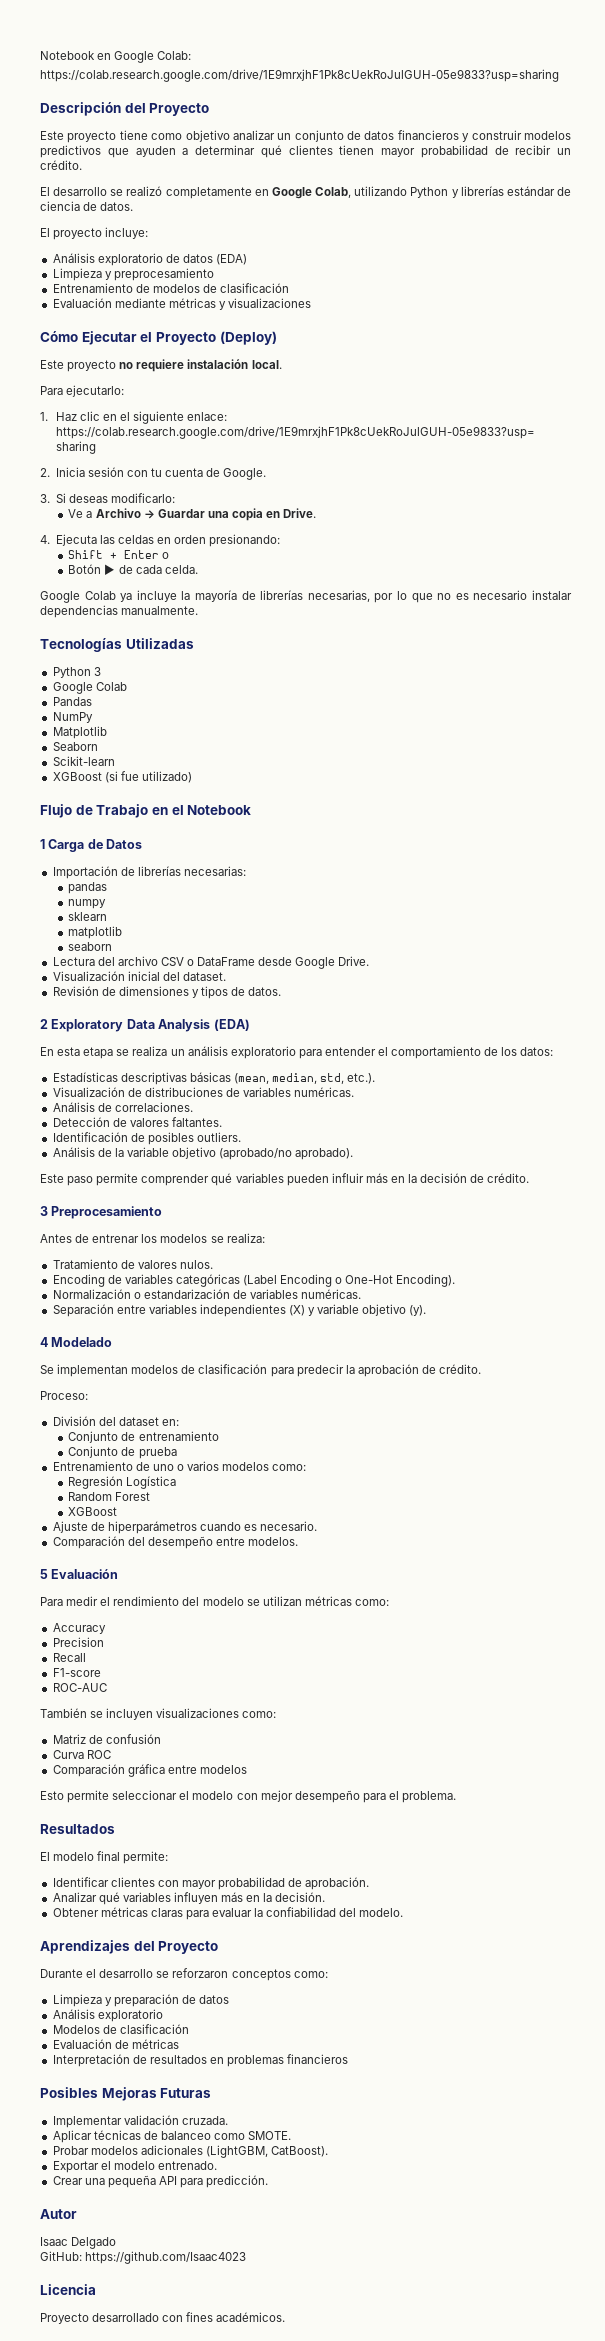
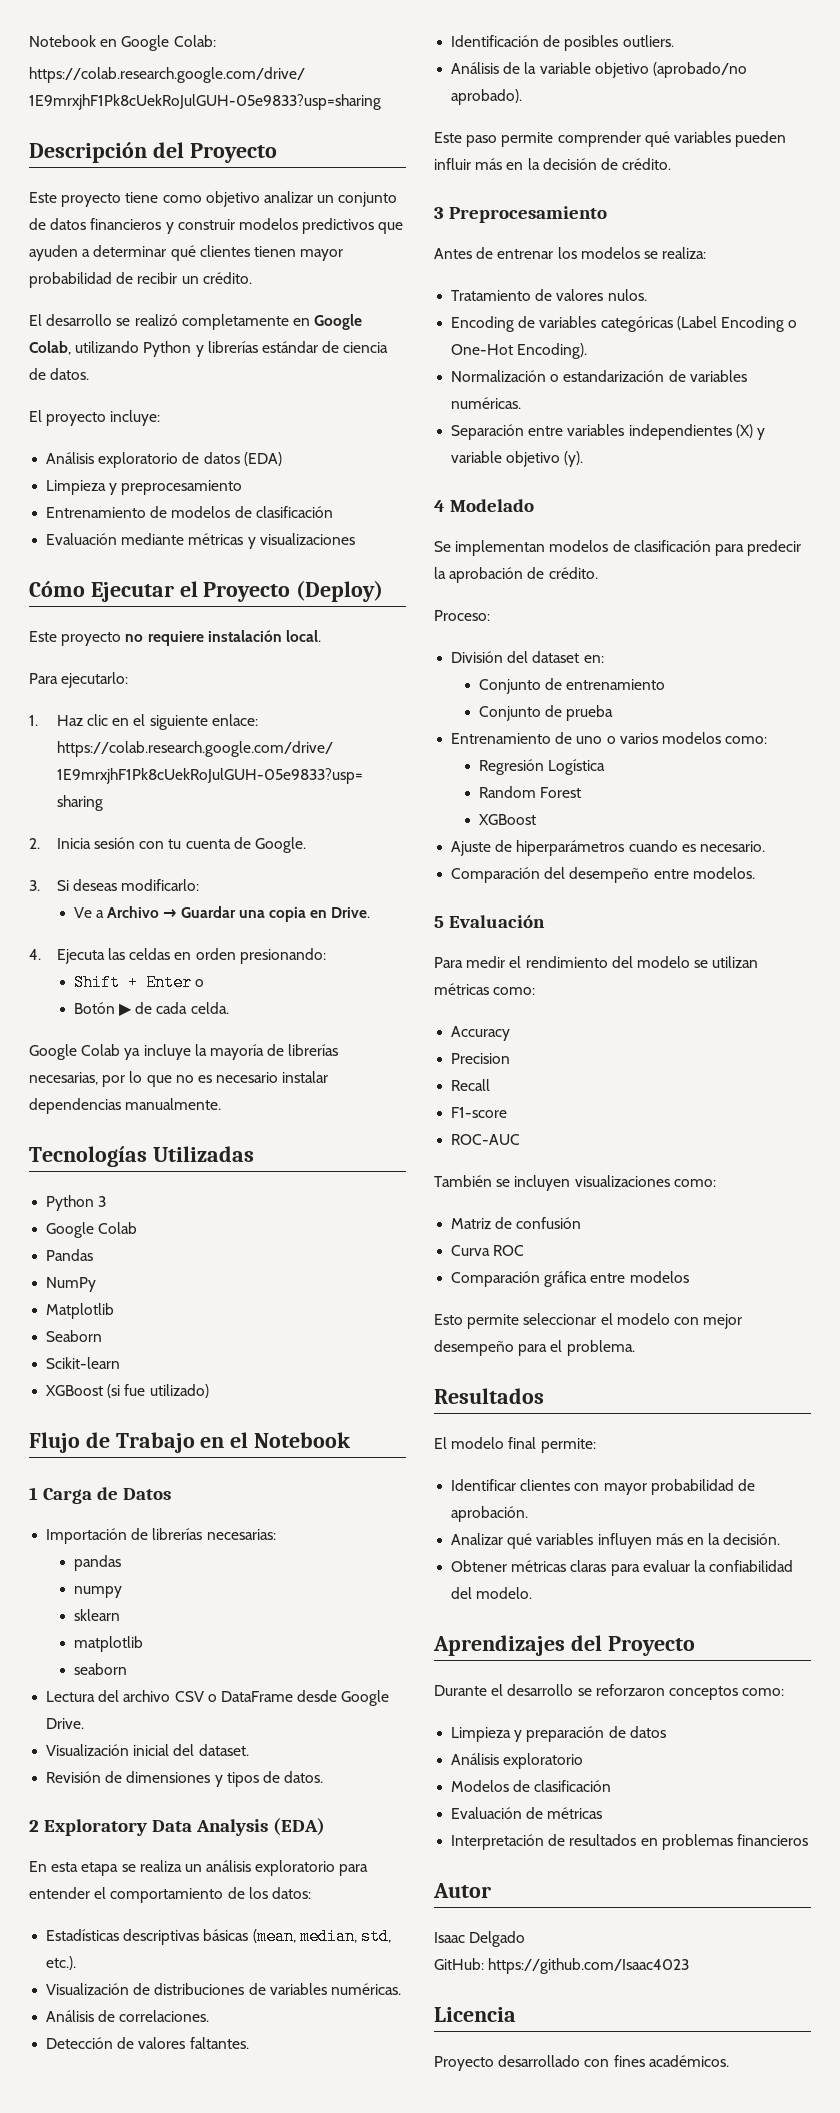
- Posibles Mejoras Futuras
- Implementar validación cruzada.
- Aplicar técnicas de balanceo como SMOTE.
- Probar modelos adicionales (LightGBM, CatBoost).
- Exportar el modelo entrenado.
- Crear una pequeña API para predicción.

